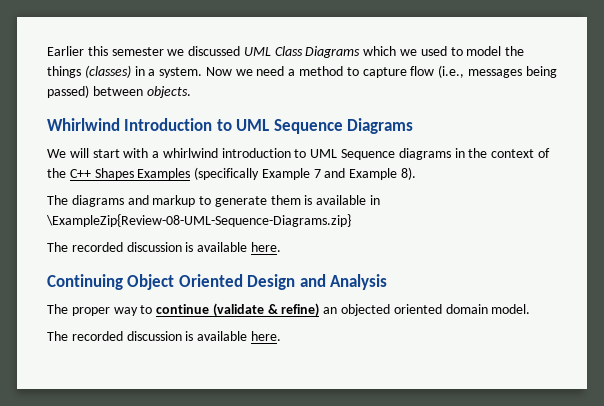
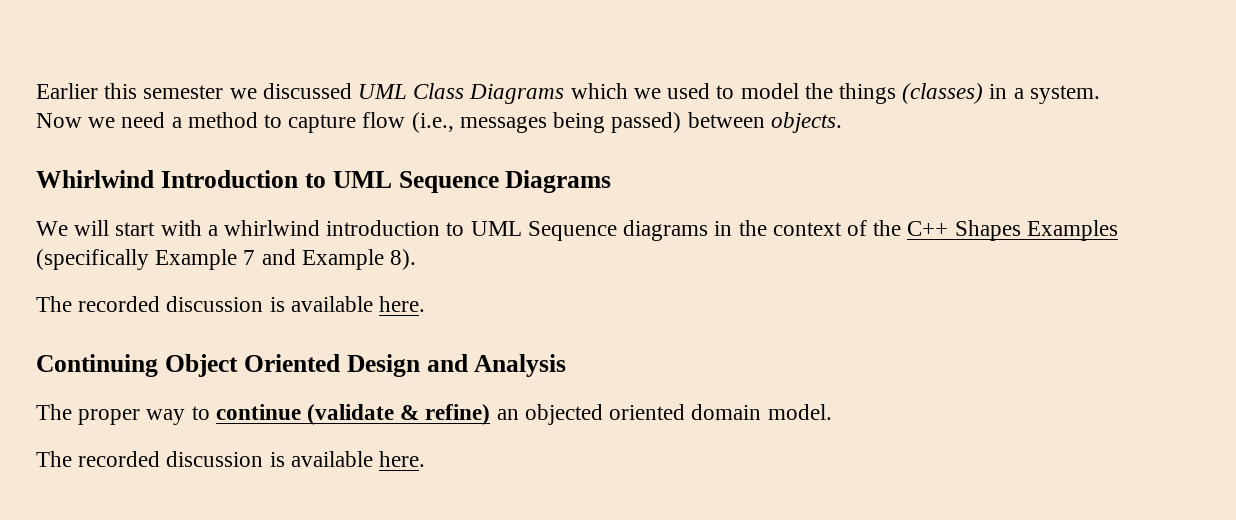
- The diagrams and markup to generate them is available in \ExampleZip{Review-08-UML-Sequence-Diagrams.zip}

